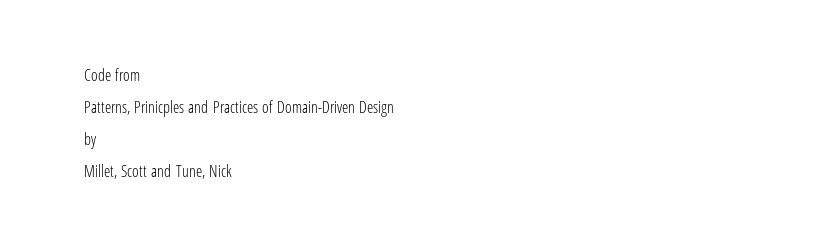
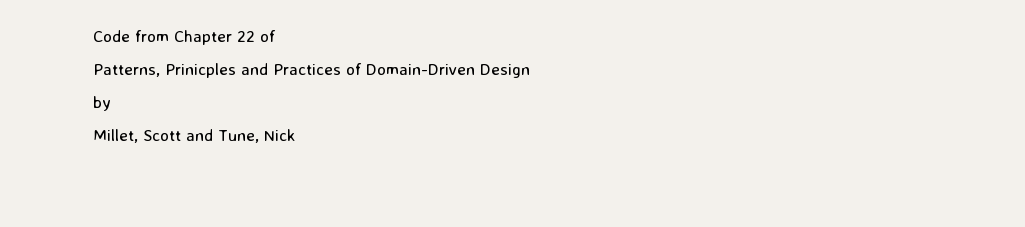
- Code from
+ Code from Chapter 22 of

